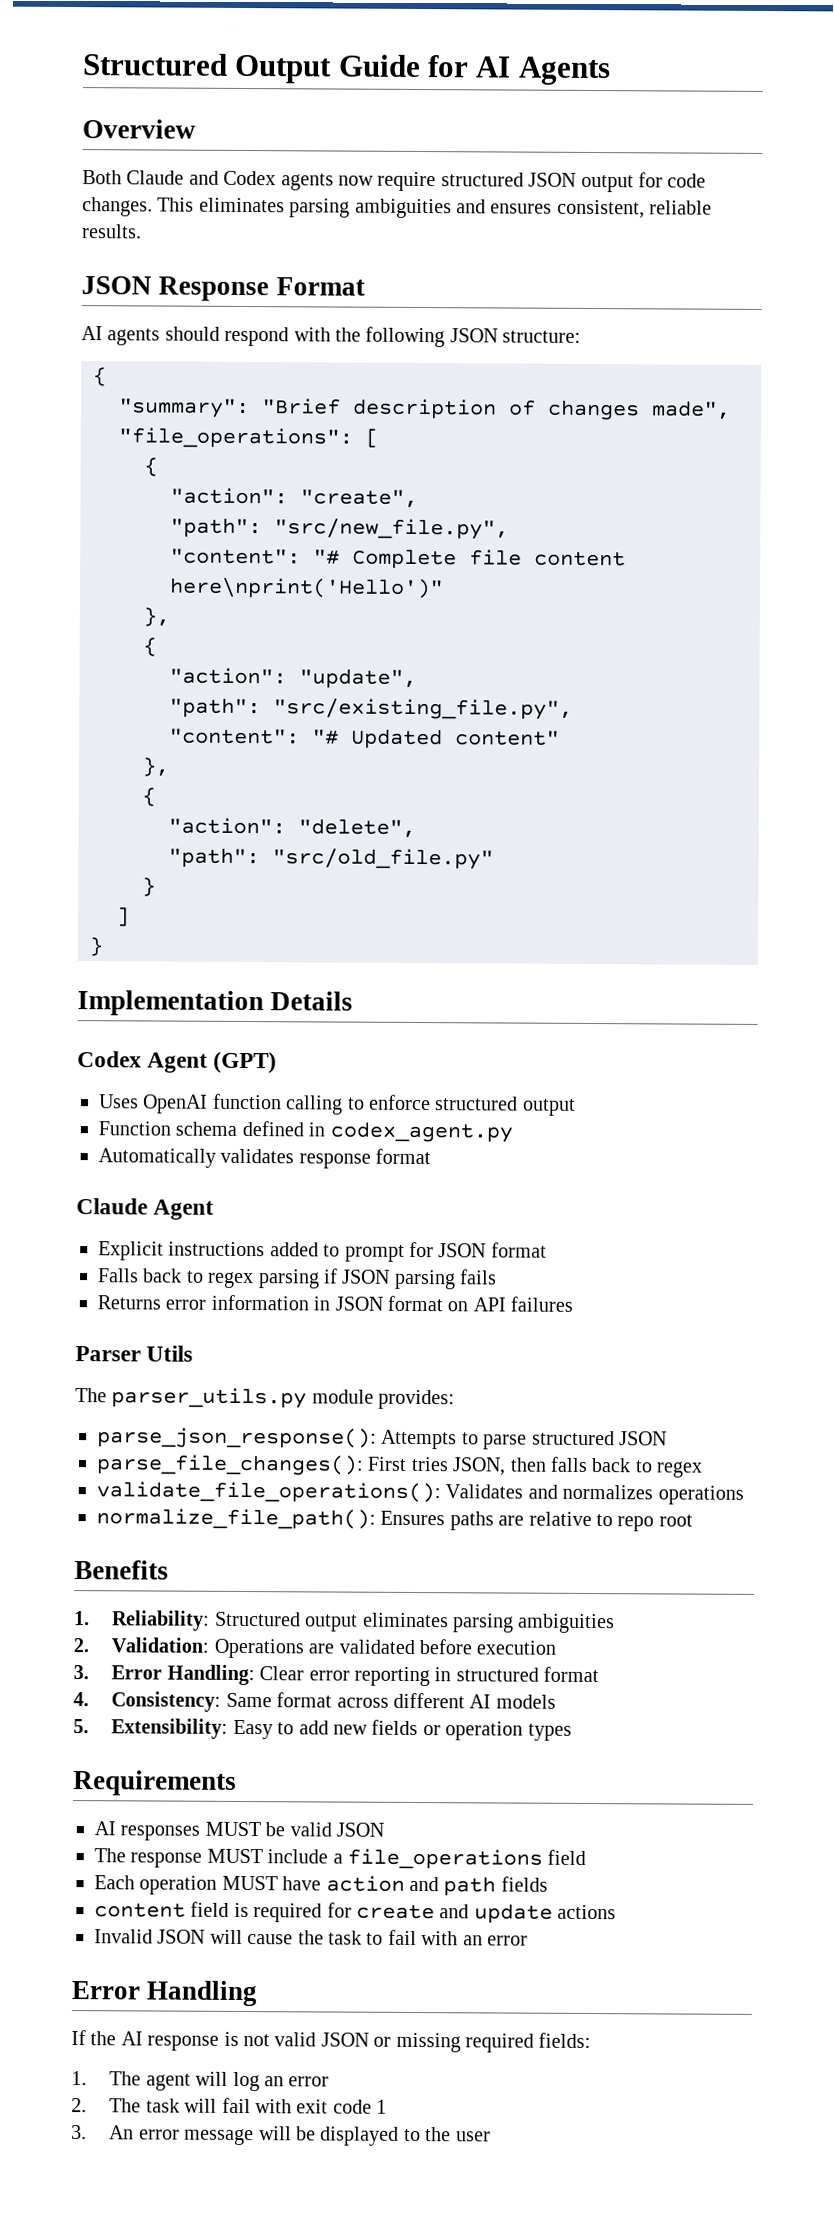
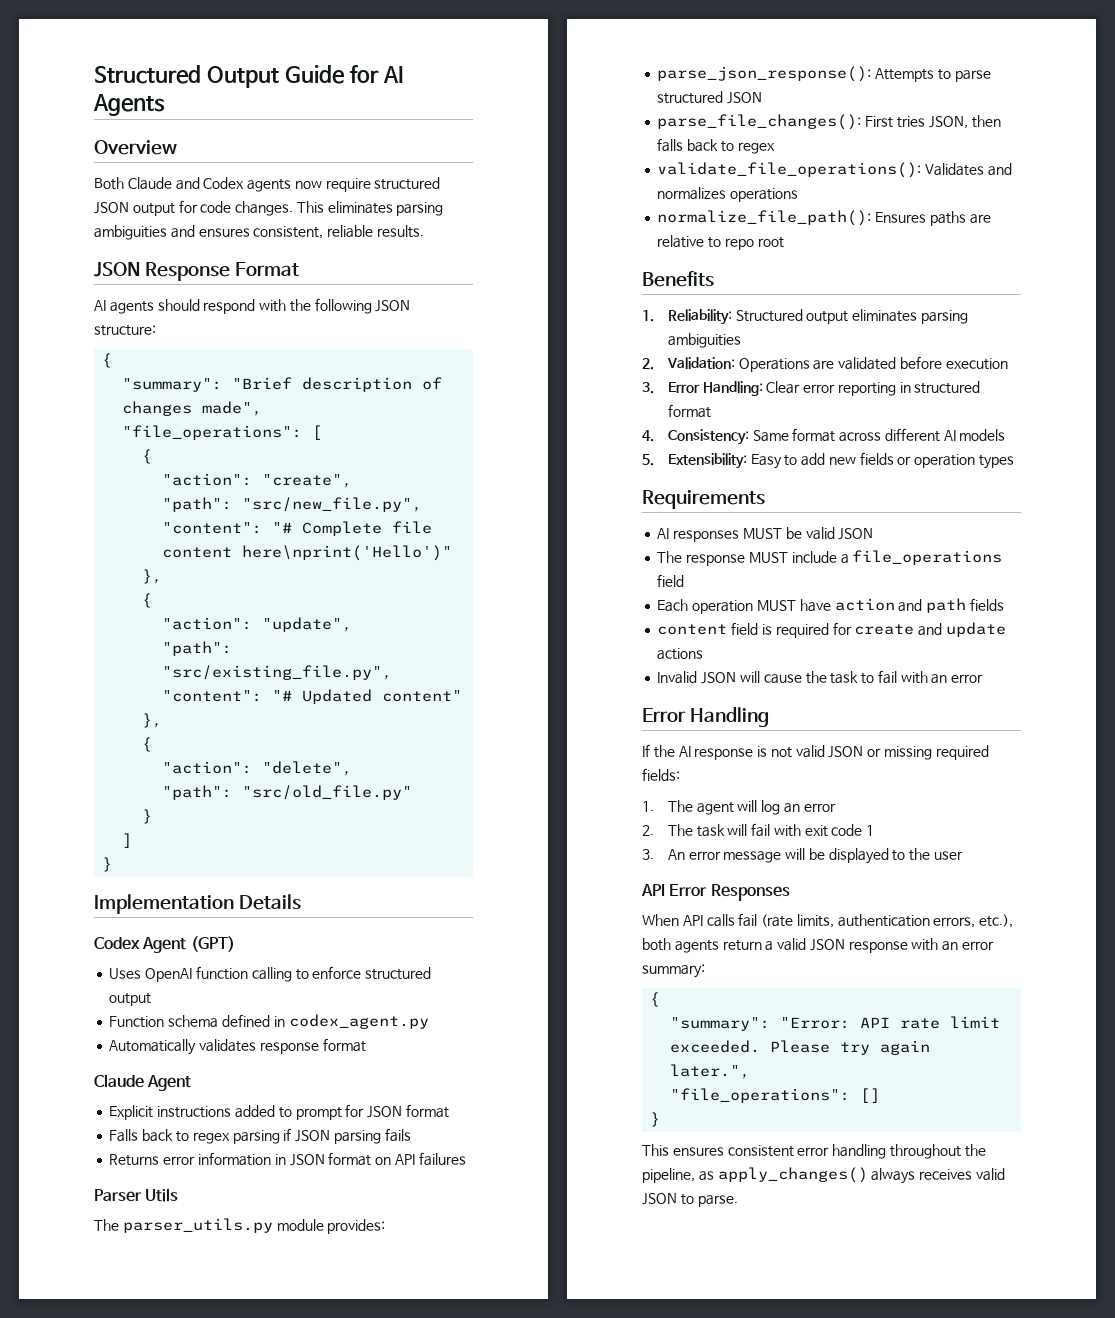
+ API Error Responses
+ When API calls fail (rate limits, authentication errors, etc.), both agents return a valid JSON response with an error summary:
+ {
+ "summary": "Error: API rate limit exceeded. Please try again later.",
+ "file_operations": []
+ }
+ This ensures consistent error handling throughout the pipeline, as apply_changes() always receives valid JSON to parse.

